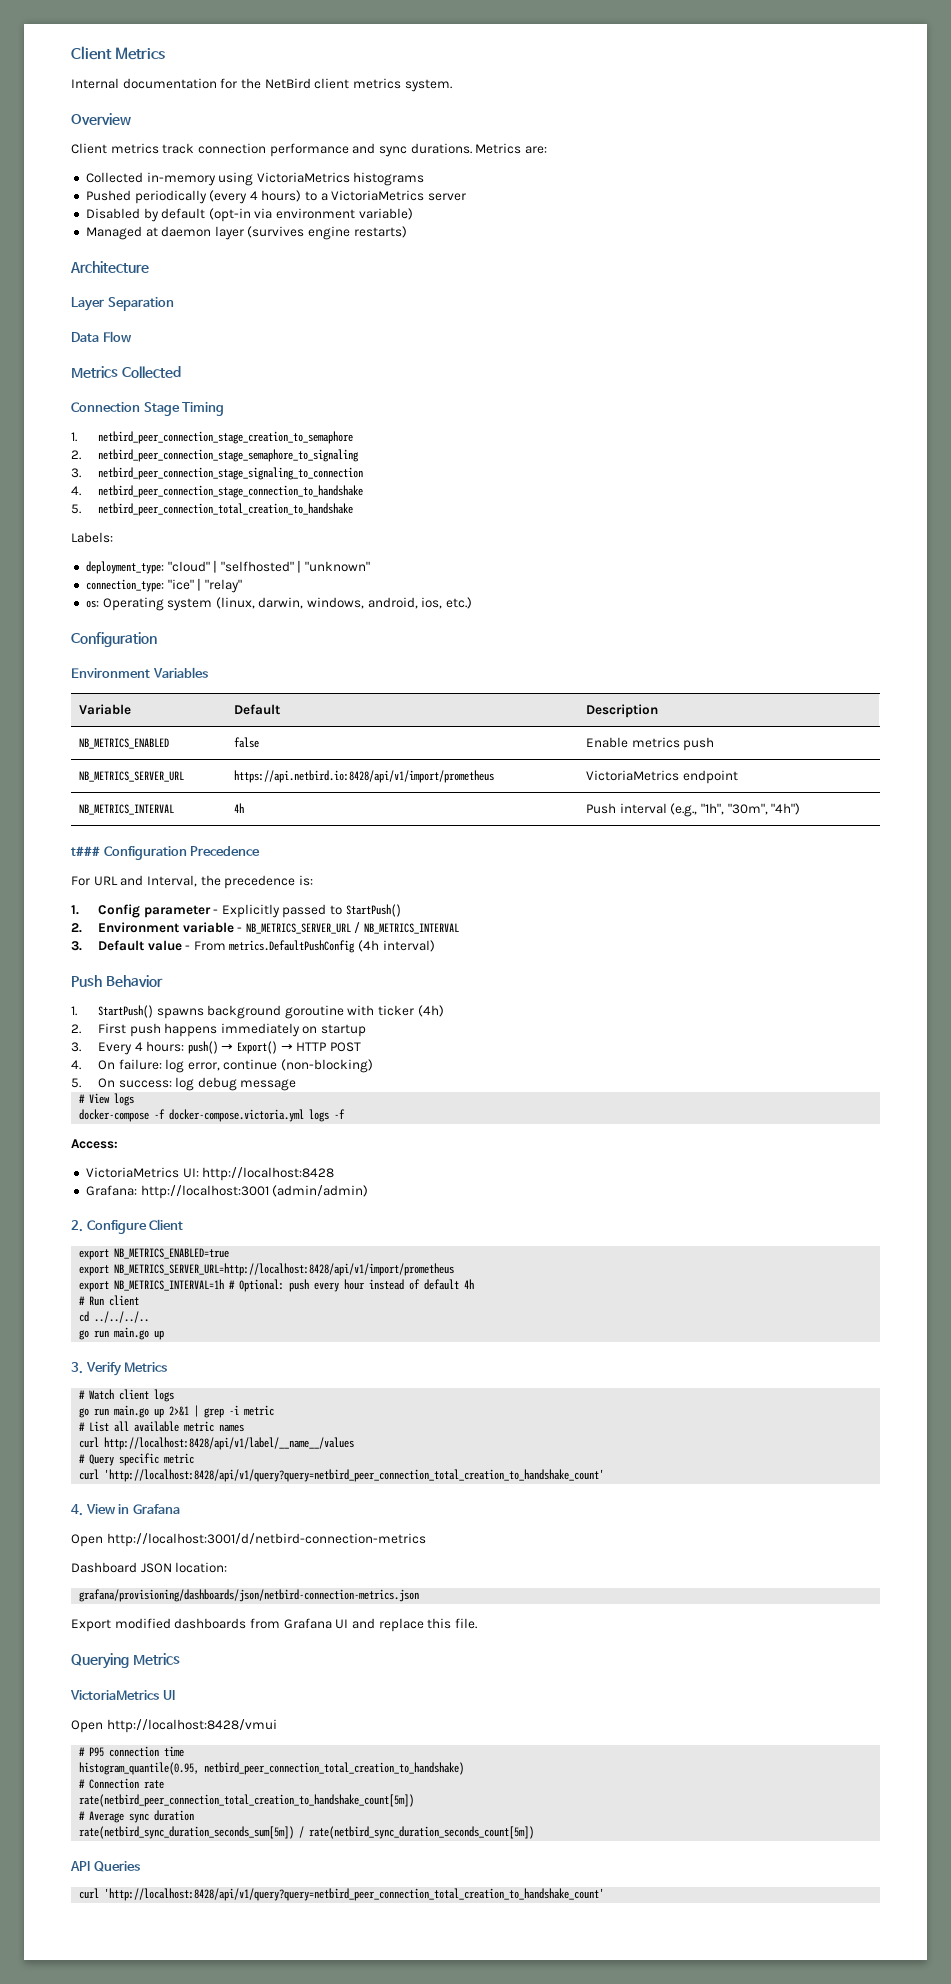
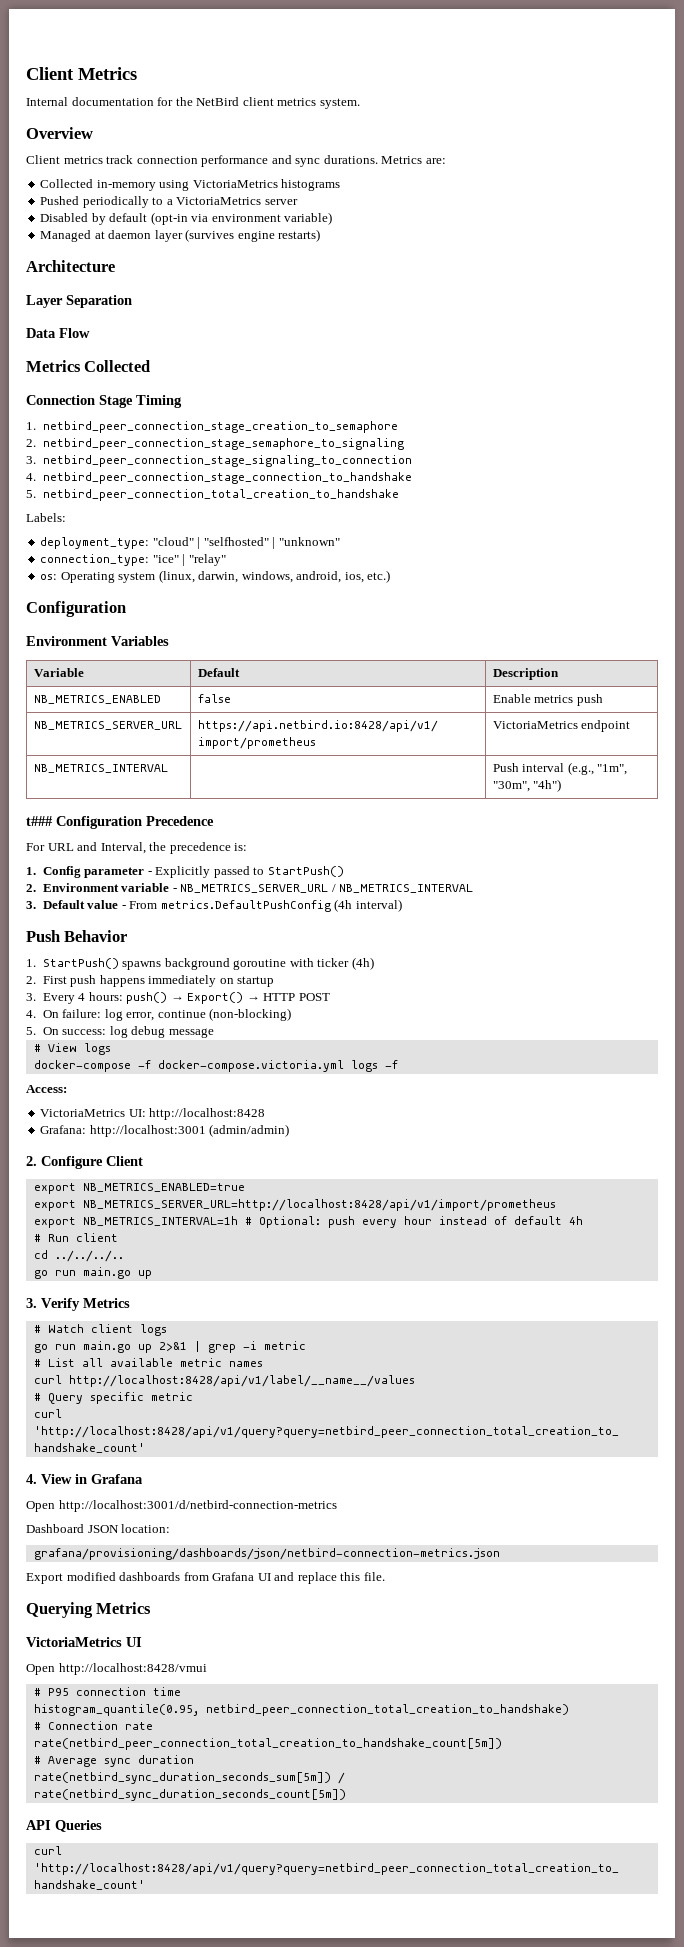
- Pushed periodically (every 4 hours) to a VictoriaMetrics server
+ Pushed periodically to a VictoriaMetrics server
- NB_METRICS_INTERVAL | 4h | Push interval (e.g., "1h", "30m", "4h")
+ NB_METRICS_INTERVAL | | Push interval (e.g., "1m", "30m", "4h")

